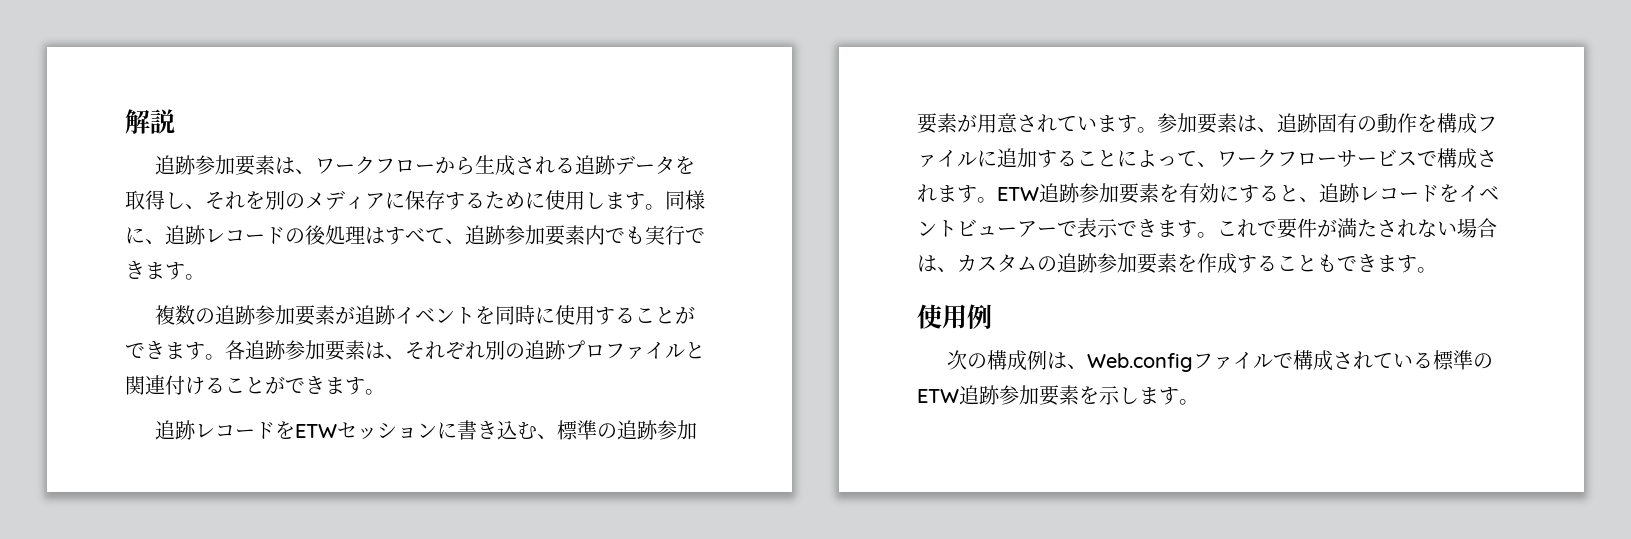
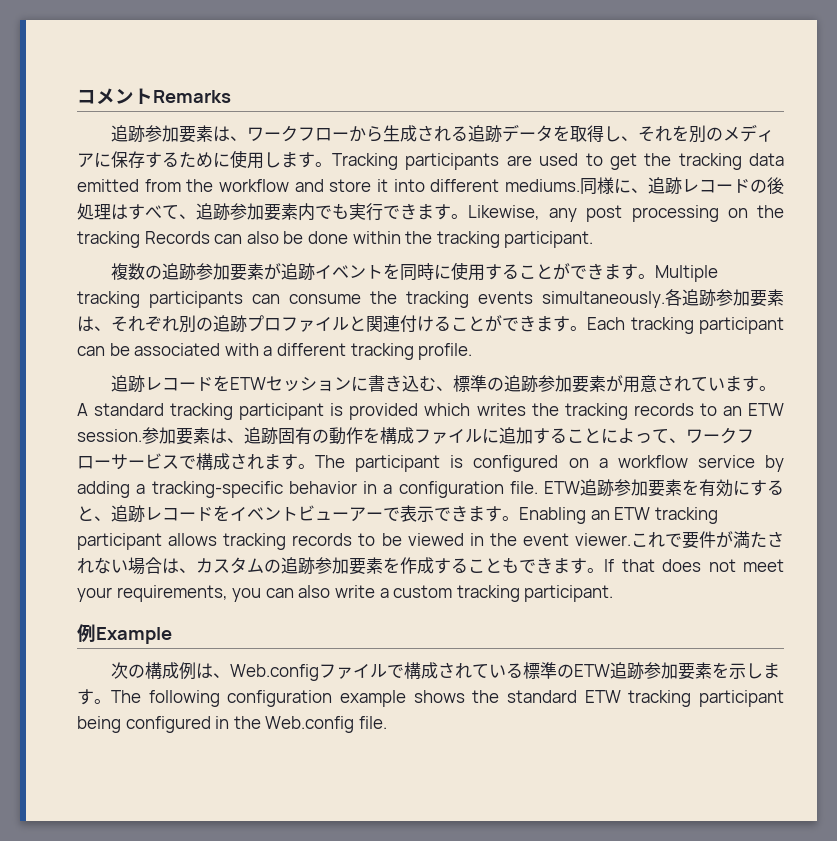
- 解説
+ コメントRemarks
+ Tracking participants are used to get the tracking data emitted from the workflow and store it into different mediums.
+ Likewise, any post processing on the tracking Records can also be done within the tracking participant.
+ Multiple tracking participants can consume the tracking events simultaneously.
+ Each tracking participant can be associated with a different tracking profile.
+ A standard tracking participant is provided which writes the tracking records to an ETW session.
+ The participant is configured on a workflow service by adding a tracking-specific behavior in a configuration file.
+ Enabling an ETW tracking participant allows tracking records to be viewed in the event viewer.
- これで要件が満たされない場合は、カスタムの追跡参加要素を作成することもできます。
- 使用例
+ これで要件が満たされない場合は、カスタムの追跡参加要素を作成することもできます。If that does not meet your requirements, you can also write a custom tracking participant.
+ 例Example
+ The following configuration example shows the standard ETW tracking participant being configured in the Web.config file.

